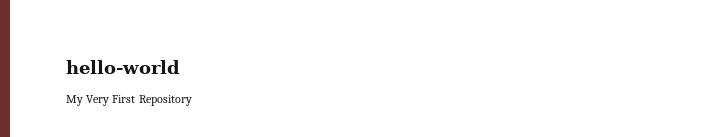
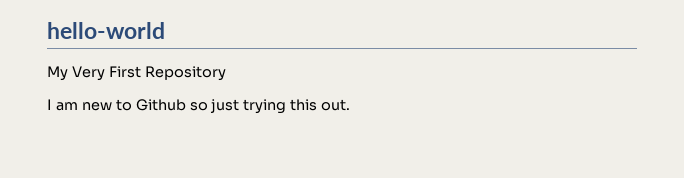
+ I am new to Github so just trying this out.

